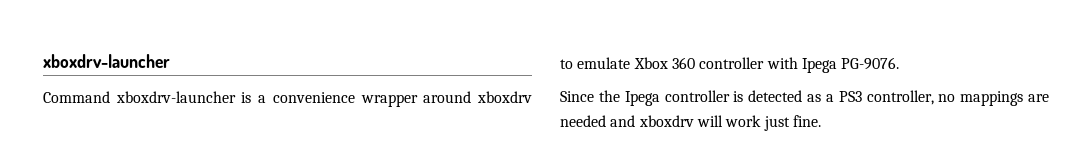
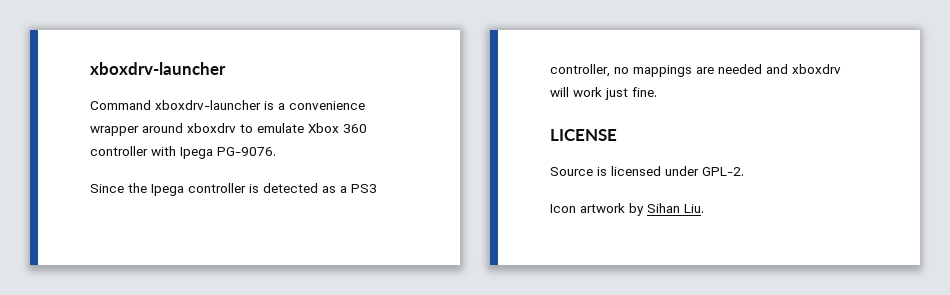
+ LICENSE
+ Source is licensed under GPL-2.
+ Icon artwork by Sihan Liu.

